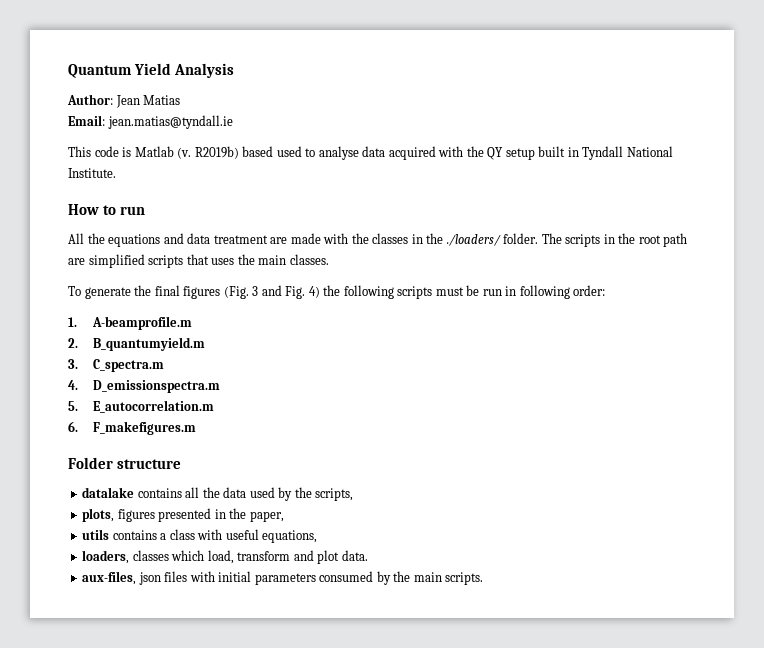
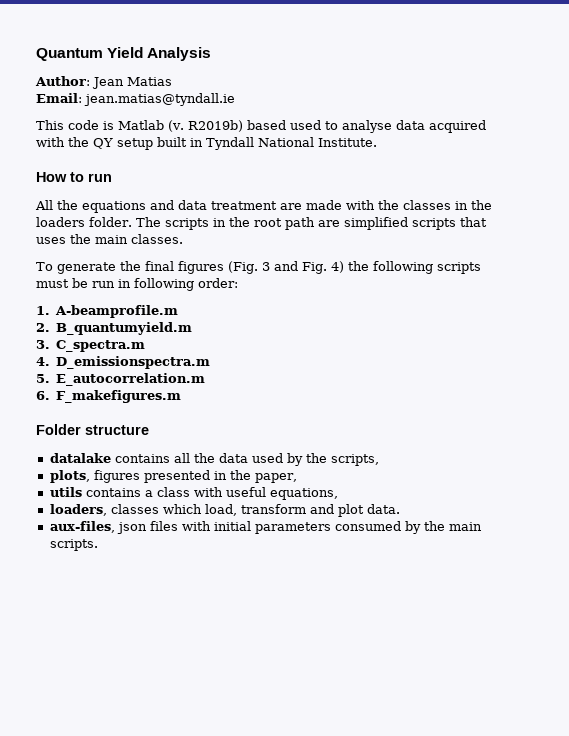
- All the equations and data treatment are made with the classes in the ./loaders/ folder.
+ All the equations and data treatment are made with the classes in the loaders folder.

